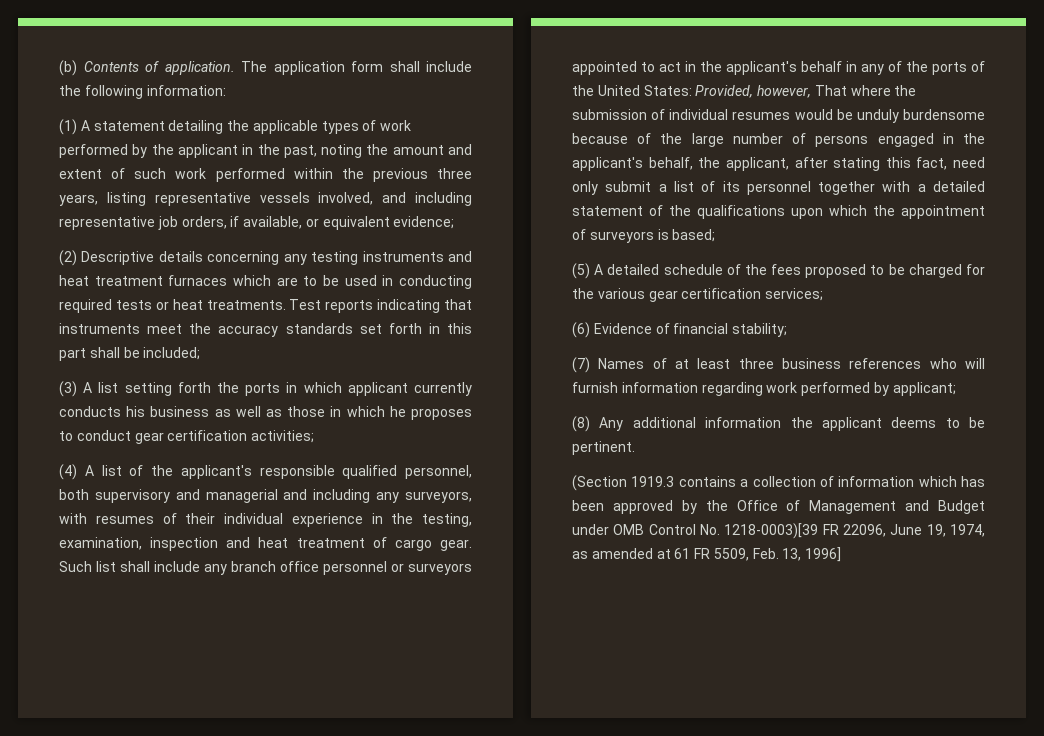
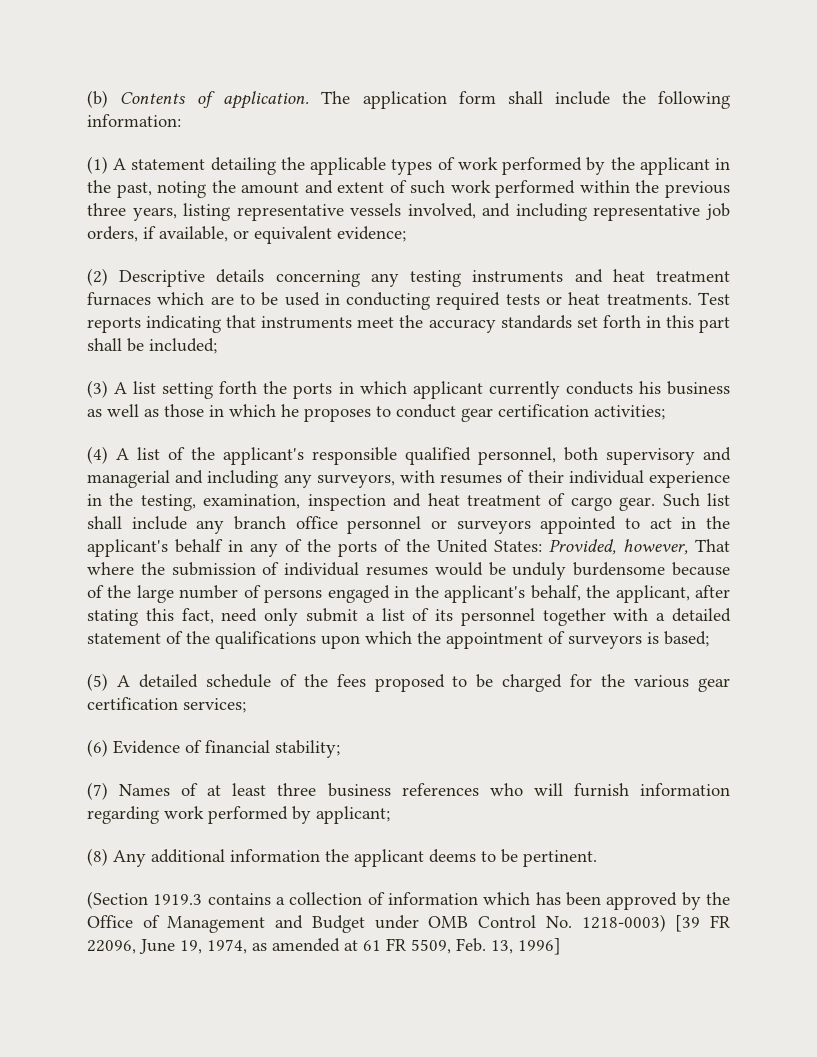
- (Section 1919.3 contains a collection of information which has been approved by the Office of Management and Budget under OMB Control No. 1218-0003)[39 FR 22096, June 19, 1974, as amended at 61 FR 5509, Feb. 13, 1996]
+ (Section 1919.3 contains a collection of information which has been approved by the Office of Management and Budget under OMB Control No. 1218-0003) [39 FR 22096, June 19, 1974, as amended at 61 FR 5509, Feb. 13, 1996]

